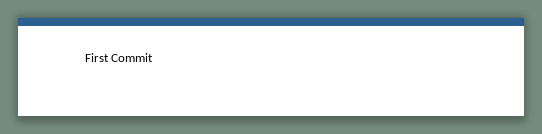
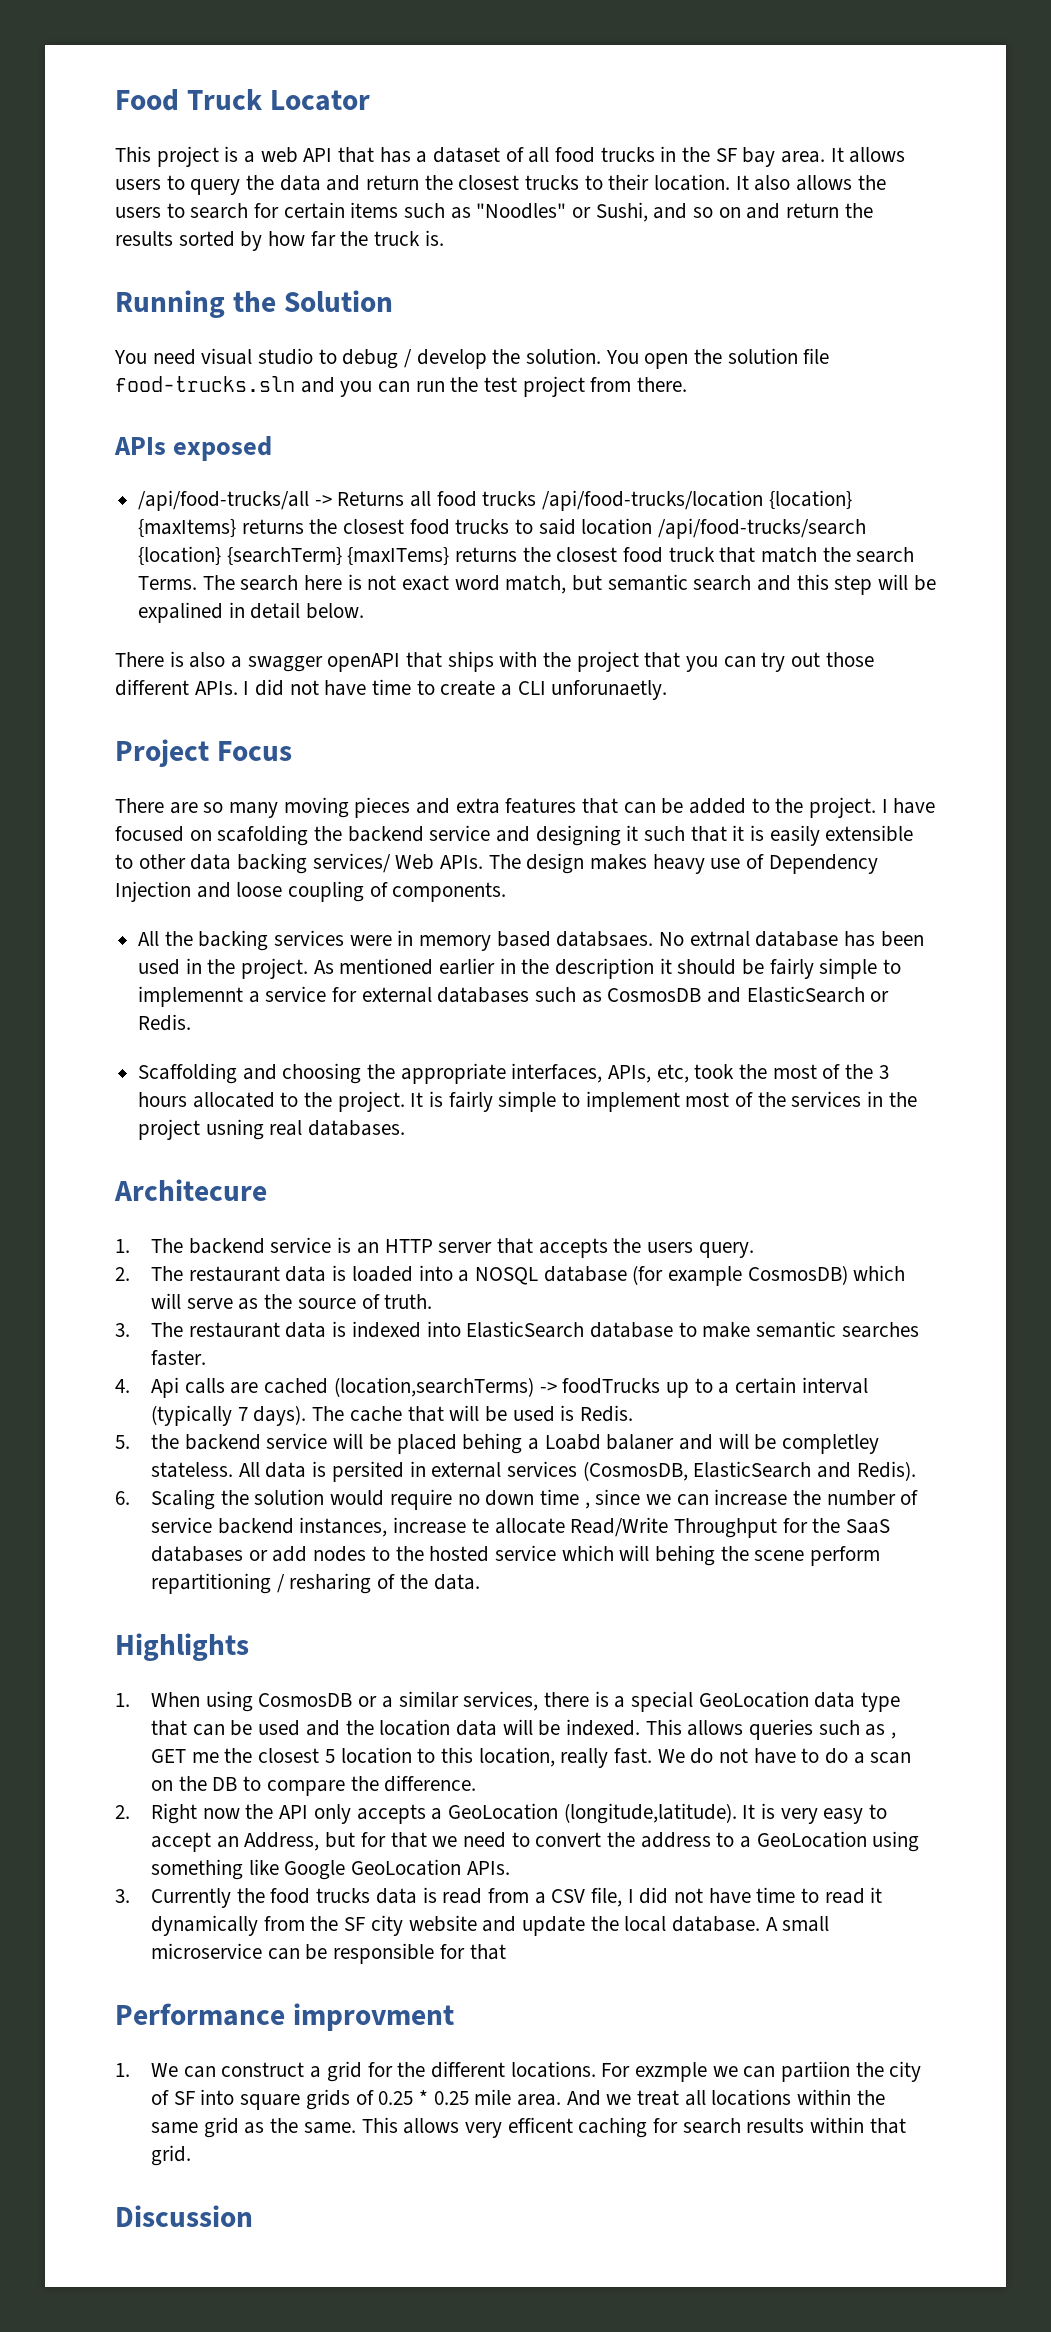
- First Commit
+ Food Truck Locator
+ This project is a web API that has a dataset of all food trucks in the SF bay area. It allows users to query the data and return the closest trucks to their location. It also allows the users to search for certain items such as "Noodles" or Sushi, and so on and return the results sorted by how far the truck is.
+ Running the Solution
+ You need visual studio to debug / develop the solution. You open the solution file food-trucks.sln and you can run the test project from there.
+ APIs exposed
+ /api/food-trucks/all -> Returns all food trucks /api/food-trucks/location {location} {maxItems} returns the closest food trucks to said location /api/food-trucks/search {location} {searchTerm} {maxITems} returns the closest food truck that match the search Terms. The search here is not exact word match, but semantic search and this step will be expalined in detail below.
+ There is also a swagger openAPI that ships with the project that you can try out those different APIs. I did not have time to create a CLI unforunaetly.
+ Project Focus
+ There are so many moving pieces and extra features that can be added to the project. I have focused on scafolding the backend service and designing it such that it is easily extensible to other data backing services/ Web APIs. The design makes heavy use of Dependency Injection and loose coupling of components.
+ All the backing services were in memory based databsaes. No extrnal database has been used in the project. As mentioned earlier in the description it should be fairly simple to implemennt a service for external databases such as CosmosDB and ElasticSearch or Redis.
+ Scaffolding and choosing the appropriate interfaces, APIs, etc, took the most of the 3 hours allocated to the project. It is fairly simple to implement most of the services in the project usning real databases.
+ Architecure
+ 1. The backend service is an HTTP server that accepts the users query.
+ 2. The restaurant data is loaded into a NOSQL database (for example CosmosDB) which will serve as the source of truth.
+ 3. The restaurant data is indexed into ElasticSearch database to make semantic searches faster.
+ 4. Api calls are cached (location,searchTerms) -> foodTrucks up to a certain interval (typically 7 days). The cache that will be used is Redis.
+ 5. the backend service will be placed behing a Loabd balaner and will be completley stateless. All data is persited in external services (CosmosDB, ElasticSearch and Redis).
+ 6. Scaling the solution would require no down time , since we can increase the number of service backend instances, increase te allocate Read/Write Throughput for the SaaS databases or add nodes to the hosted service which will behing the scene perform repartitioning / resharing of the data.
+ Highlights
+ 1. When using CosmosDB or a similar services, there is a special GeoLocation data type that can be used and the location data will be indexed. This allows queries such as , GET me the closest 5 location to this location, really fast. We do not have to do a scan on the DB to compare the difference.
+ 2. Right now the API only accepts a GeoLocation (longitude,latitude). It is very easy to accept an Address, but for that we need to convert the address to a GeoLocation using something like Google GeoLocation APIs.
+ 3. Currently the food trucks data is read from a CSV file, I did not have time to read it dynamically from the SF city website and update the local database. A small microservice can be responsible for that
+ Performance improvment
+ 1. We can construct a grid for the different locations. For exzmple we can partiion the city of SF into square grids of 0.25 * 0.25 mile area. And we treat all locations within the same grid as the same. This allows very efficent caching for search results within that grid.
+ Discussion

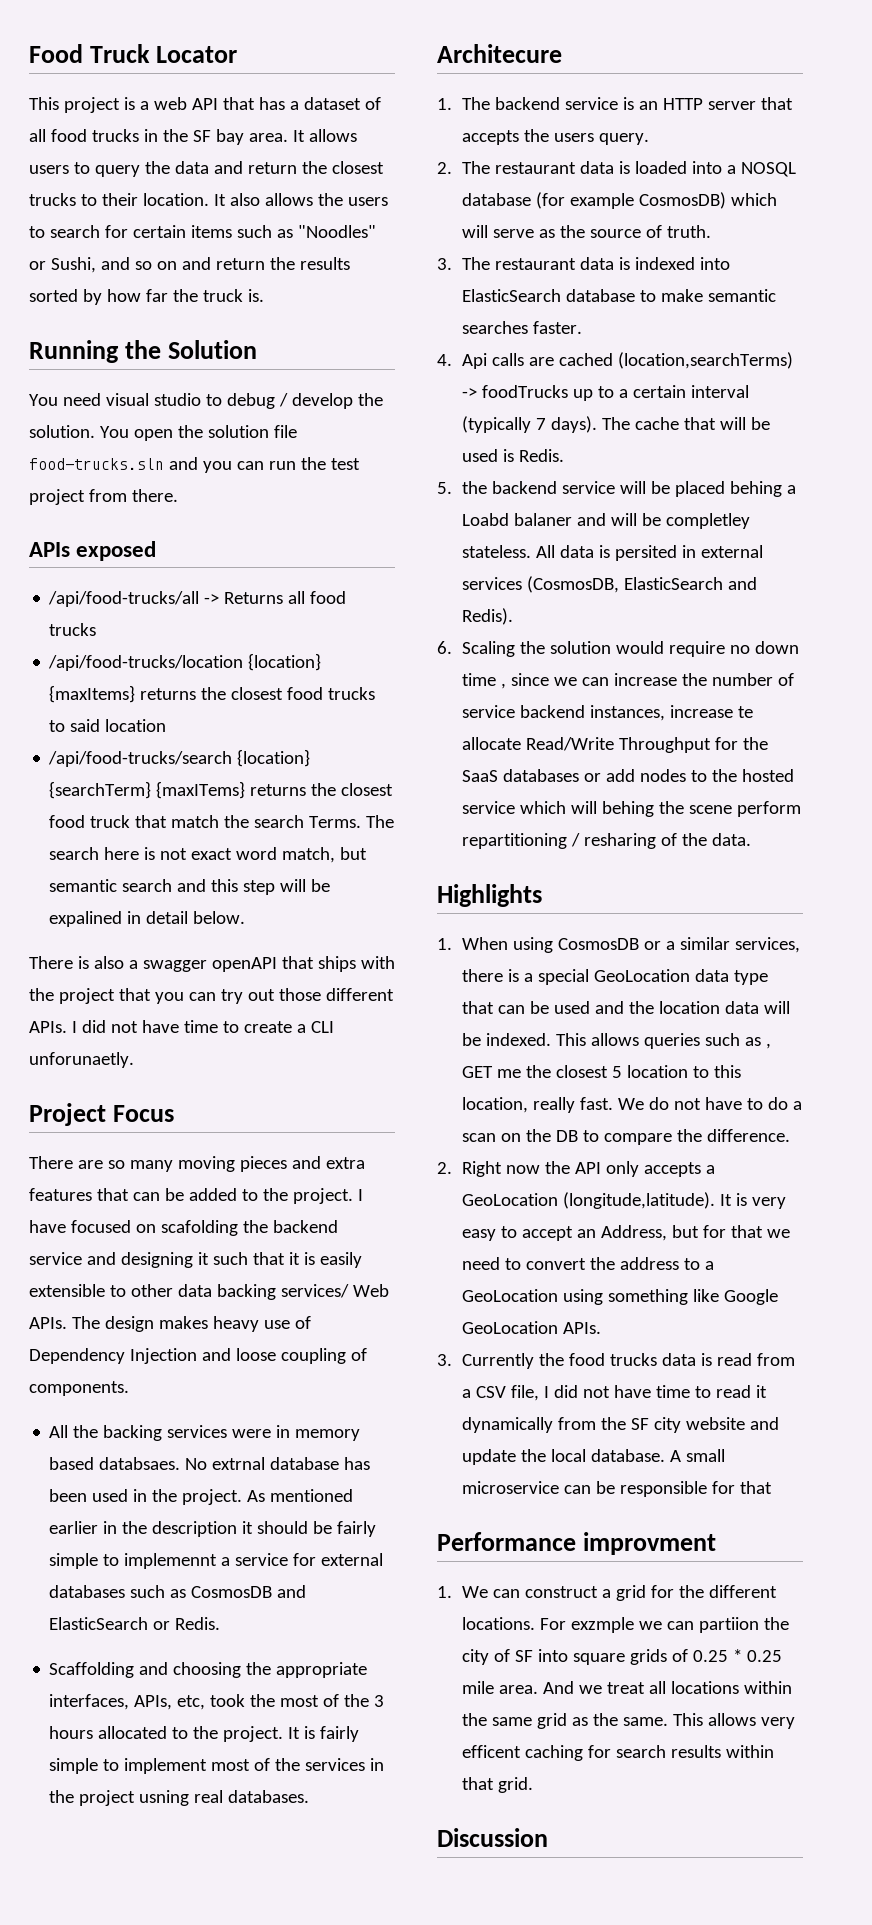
- /api/food-trucks/all -> Returns all food trucks /api/food-trucks/location {location} {maxItems} returns the closest food trucks to said location /api/food-trucks/search {location} {searchTerm} {maxITems} returns the closest food truck that match the search Terms.
+ /api/food-trucks/all -> Returns all food trucks
+ /api/food-trucks/location {location} {maxItems} returns the closest food trucks to said location
+ /api/food-trucks/search {location} {searchTerm} {maxITems} returns the closest food truck that match the search Terms.

